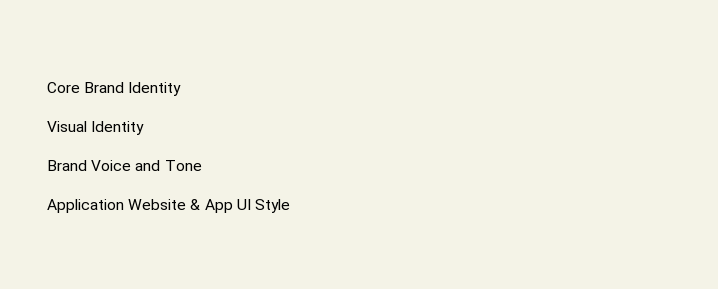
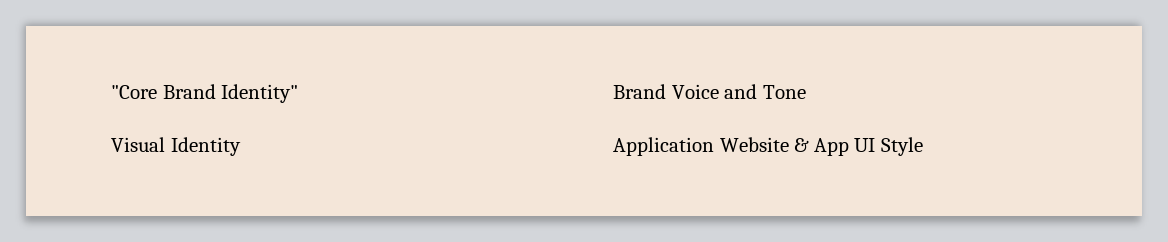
- Core Brand Identity
+ "Core Brand Identity"

